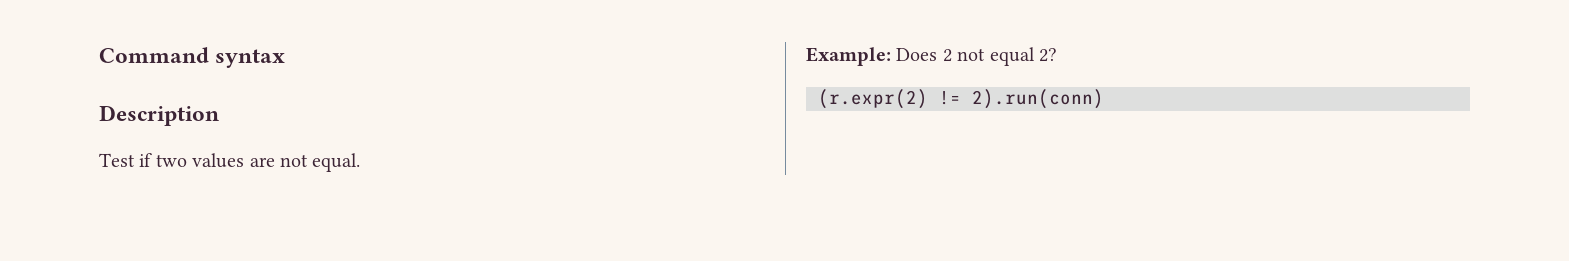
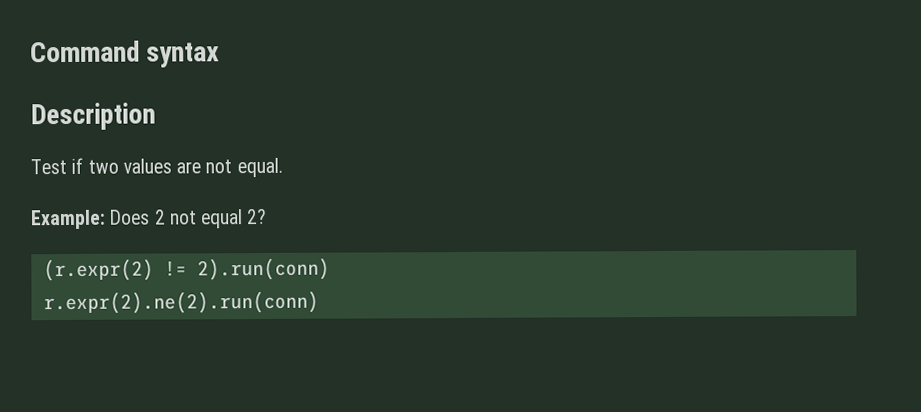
+ r.expr(2).ne(2).run(conn)

